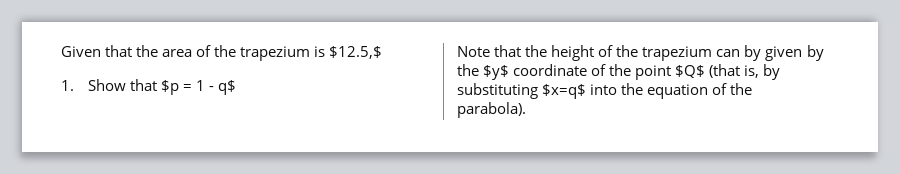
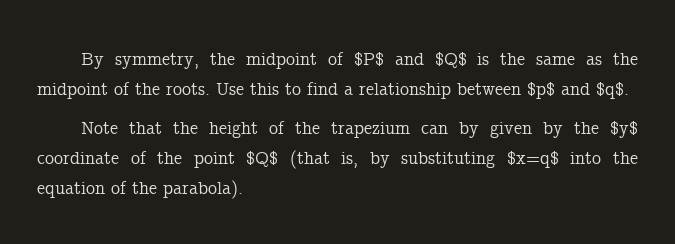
- Given that the area of the trapezium is $12.5,$
- 1. Show that $p = 1 - q$
+ By symmetry, the midpoint of $P$ and $Q$ is the same as the midpoint of the roots. Use this to find a relationship between $p$ and $q$.

